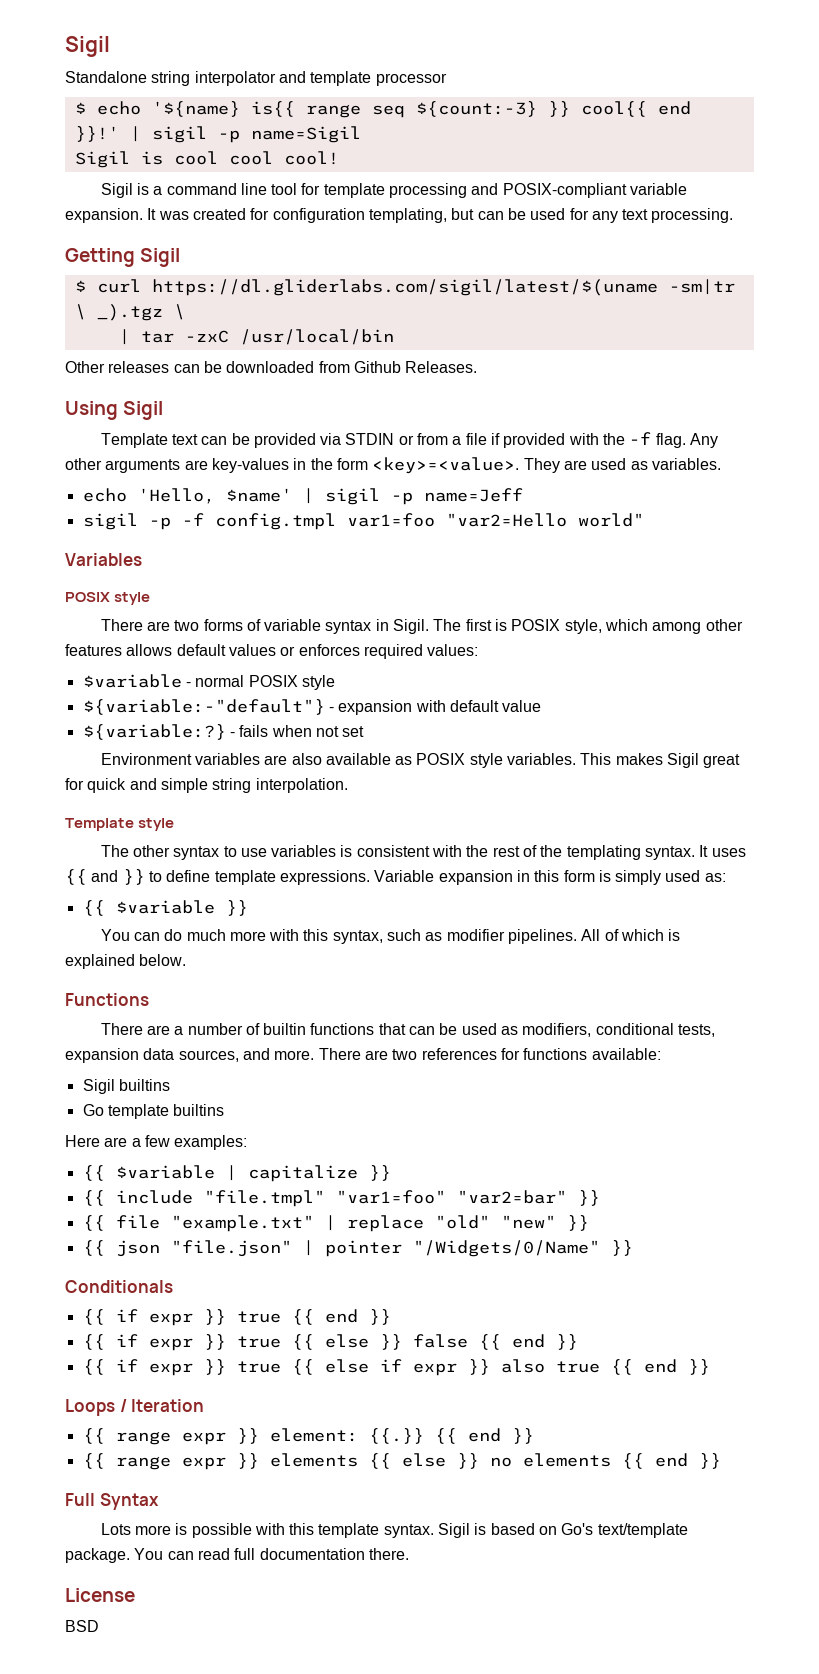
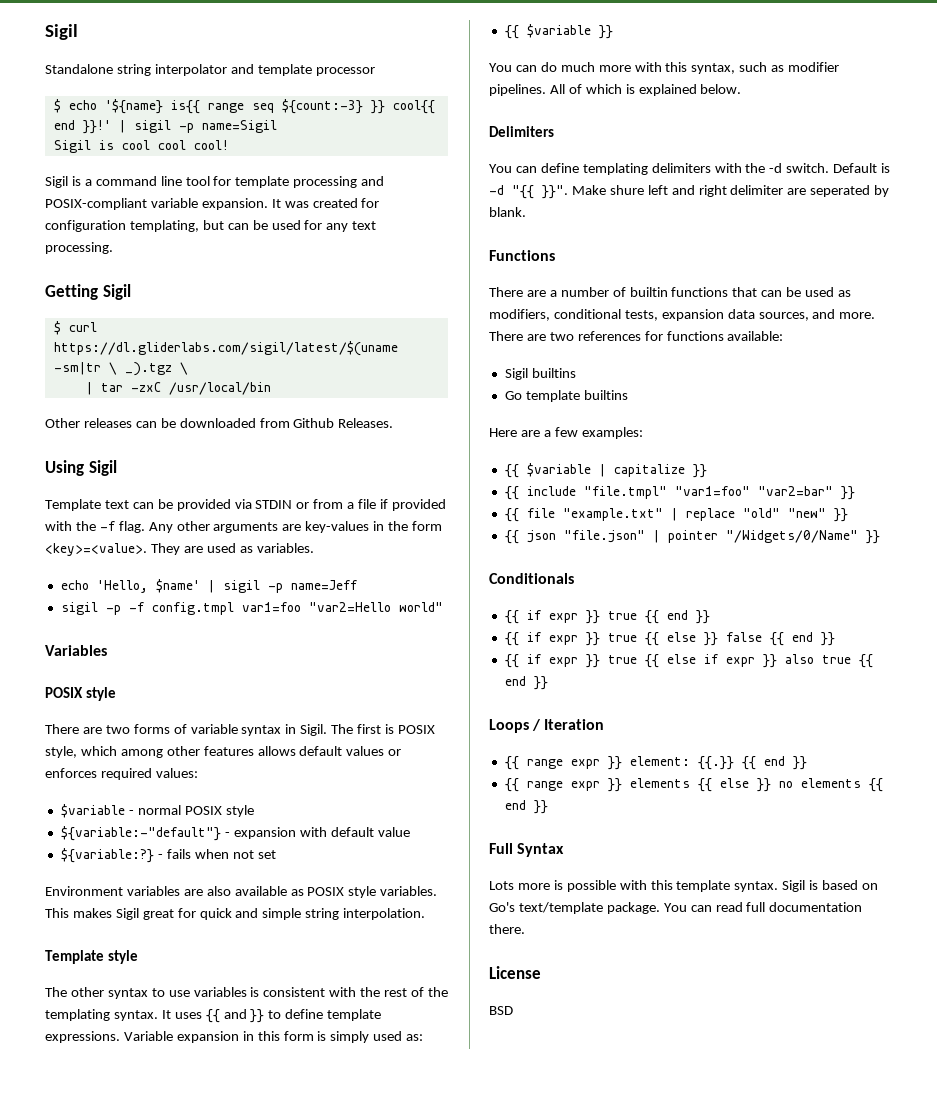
+ Delimiters
+ You can define templating delimiters with the -d switch. Default is -d "{{ }}". Make shure left and right delimiter are seperated by blank.

